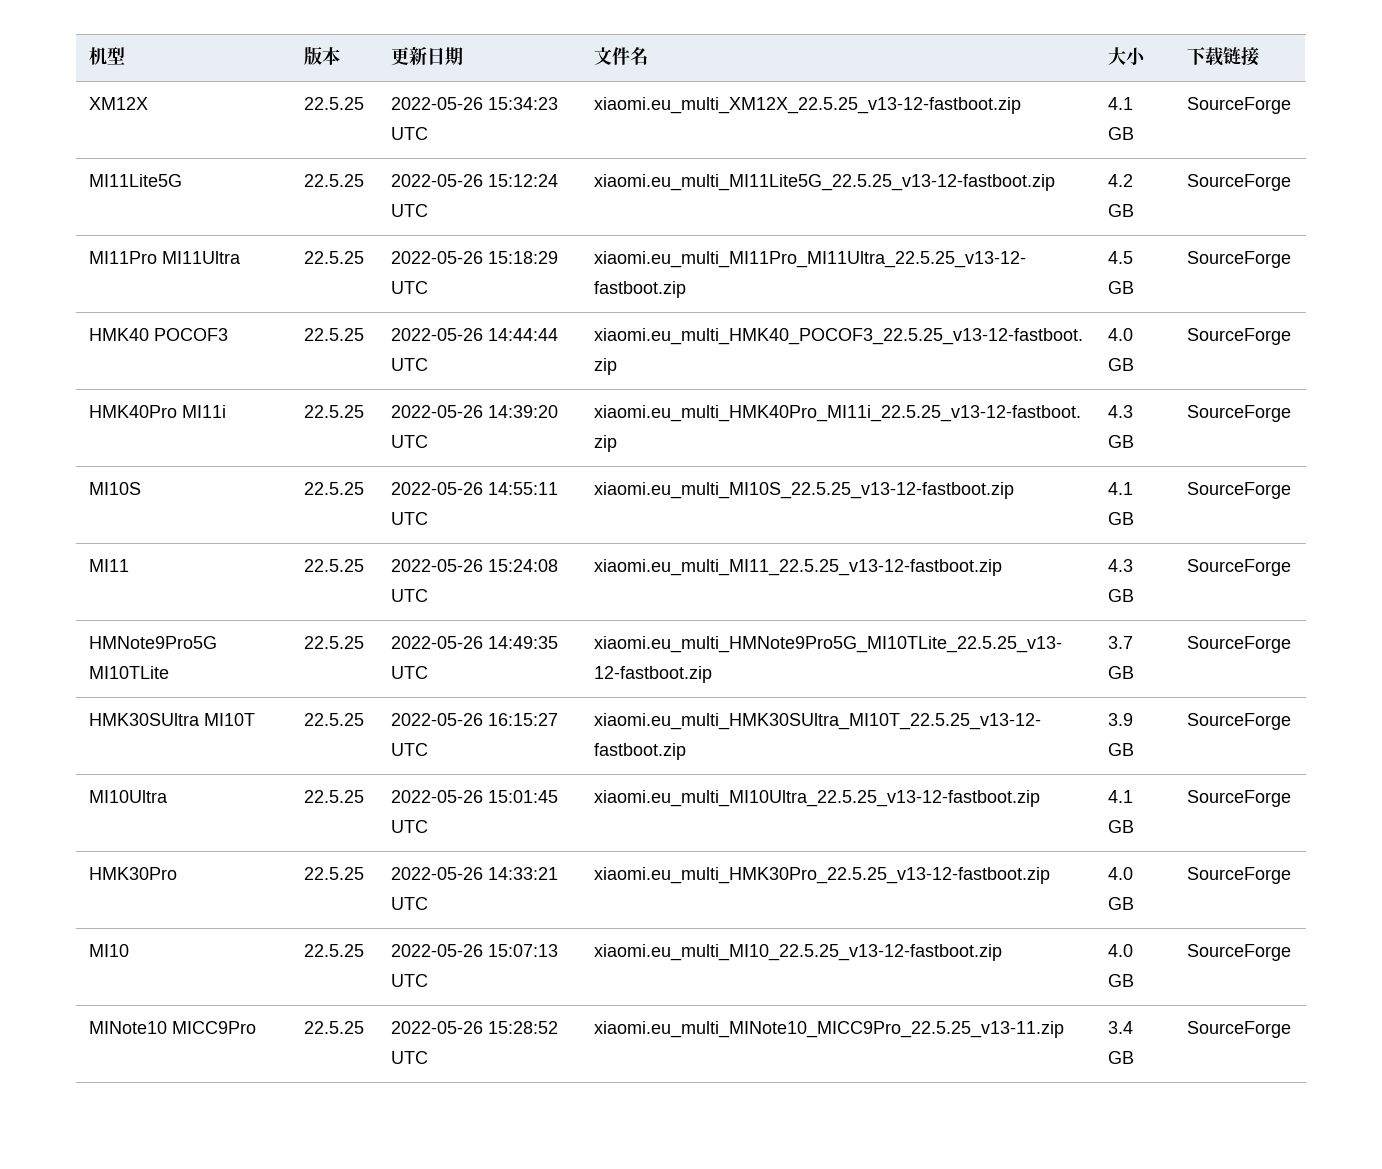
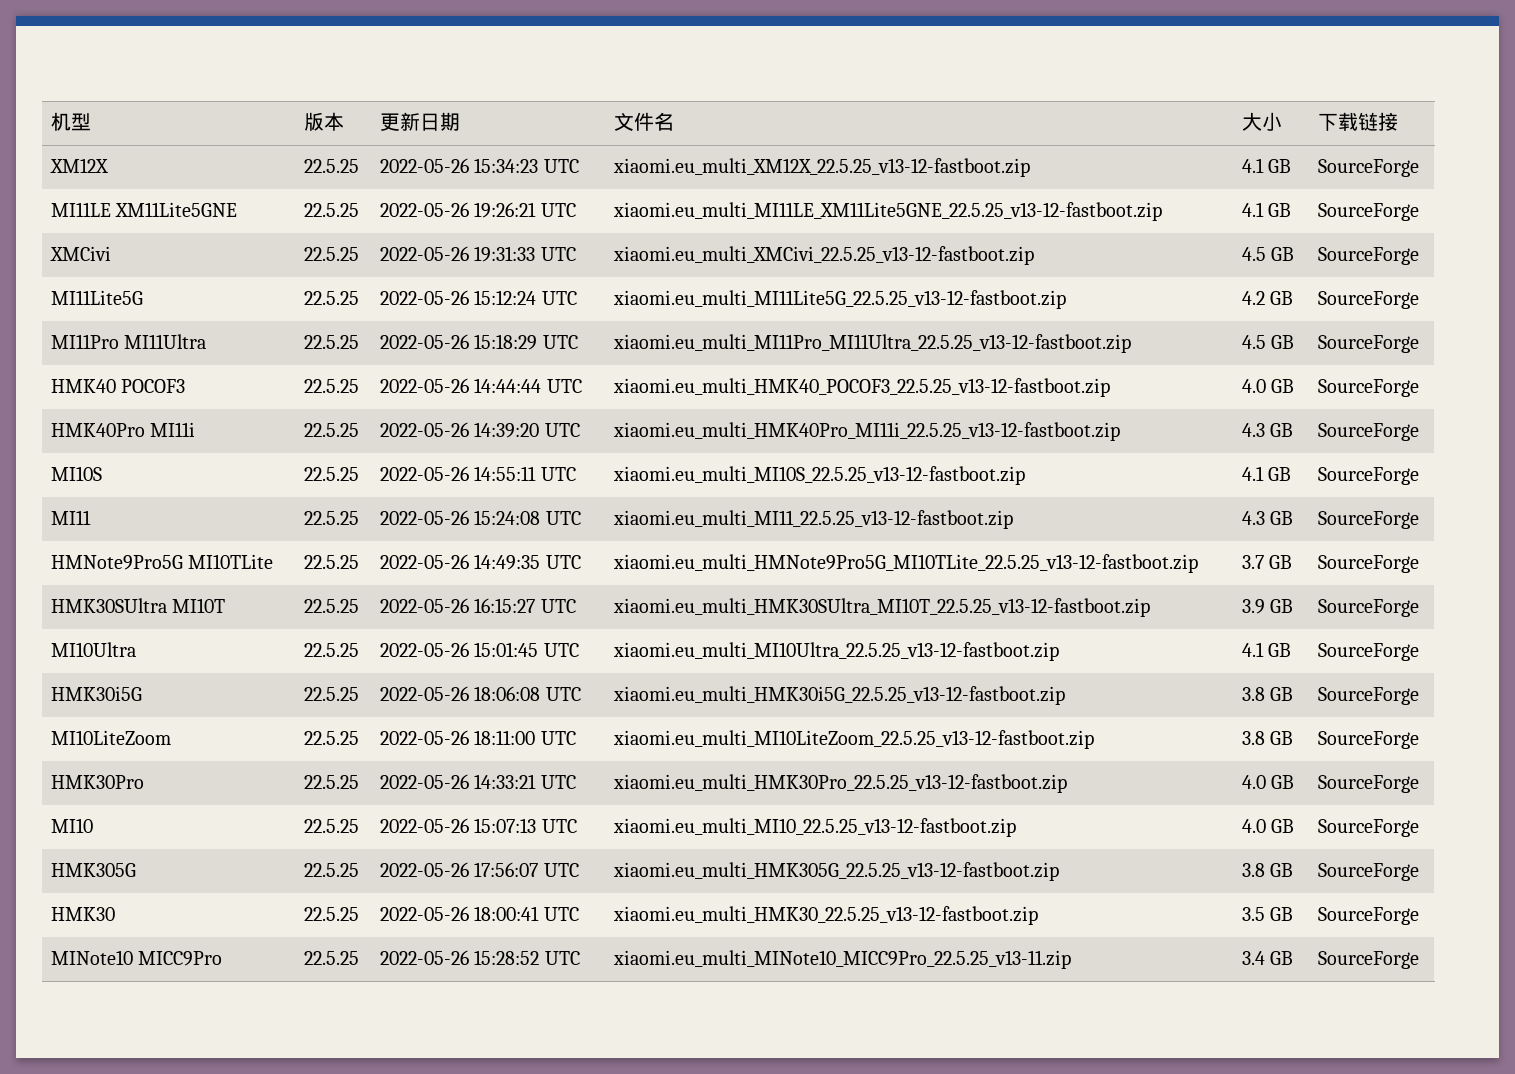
+ MI11LE XM11Lite5GNE | 22.5.25 | 2022-05-26 19:26:21 UTC | xiaomi.eu_multi_MI11LE_XM11Lite5GNE_22.5.25_v13-12-fastboot.zip | 4.1 GB | SourceForge
+ XMCivi | 22.5.25 | 2022-05-26 19:31:33 UTC | xiaomi.eu_multi_XMCivi_22.5.25_v13-12-fastboot.zip | 4.5 GB | SourceForge
+ HMK30i5G | 22.5.25 | 2022-05-26 18:06:08 UTC | xiaomi.eu_multi_HMK30i5G_22.5.25_v13-12-fastboot.zip | 3.8 GB | SourceForge
+ MI10LiteZoom | 22.5.25 | 2022-05-26 18:11:00 UTC | xiaomi.eu_multi_MI10LiteZoom_22.5.25_v13-12-fastboot.zip | 3.8 GB | SourceForge
+ HMK305G | 22.5.25 | 2022-05-26 17:56:07 UTC | xiaomi.eu_multi_HMK305G_22.5.25_v13-12-fastboot.zip | 3.8 GB | SourceForge
+ HMK30 | 22.5.25 | 2022-05-26 18:00:41 UTC | xiaomi.eu_multi_HMK30_22.5.25_v13-12-fastboot.zip | 3.5 GB | SourceForge

